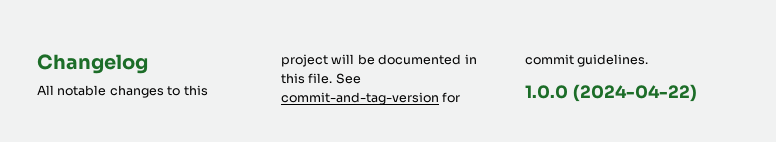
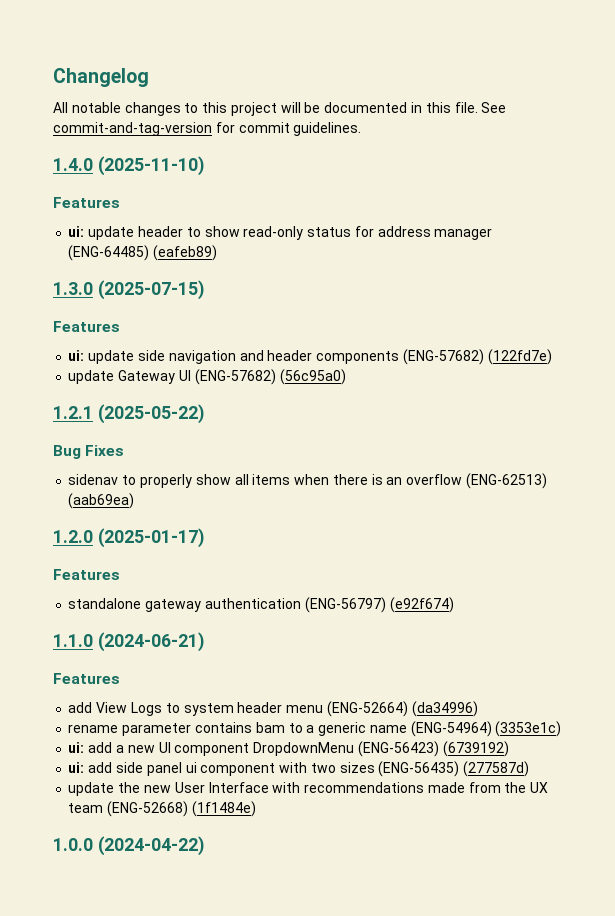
+ 1.4.0 (2025-11-10)
+ Features
+ ui: update header to show read-only status for address manager (ENG-64485) (eafeb89)
+ 1.3.0 (2025-07-15)
+ Features
+ ui: update side navigation and header components (ENG-57682) (122fd7e)
+ update Gateway UI (ENG-57682) (56c95a0)
+ 1.2.1 (2025-05-22)
+ Bug Fixes
+ sidenav to properly show all items when there is an overflow (ENG-62513) (aab69ea)
+ 1.2.0 (2025-01-17)
+ Features
+ standalone gateway authentication (ENG-56797) (e92f674)
+ 1.1.0 (2024-06-21)
+ Features
+ add View Logs to system header menu (ENG-52664) (da34996)
+ rename parameter contains bam to a generic name (ENG-54964) (3353e1c)
+ ui: add a new UI component DropdownMenu (ENG-56423) (6739192)
+ ui: add side panel ui component with two sizes (ENG-56435) (277587d)
+ update the new User Interface with recommendations made from the UX team (ENG-52668) (1f1484e)

